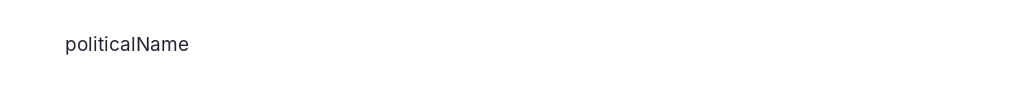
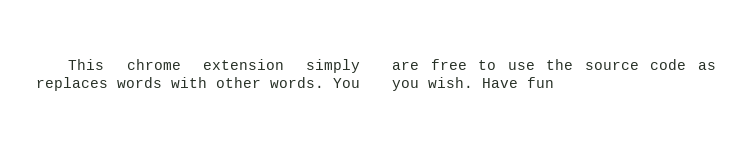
- politicalName
+ This chrome extension simply replaces words with other words. You are free to use the source code as you wish. Have fun

